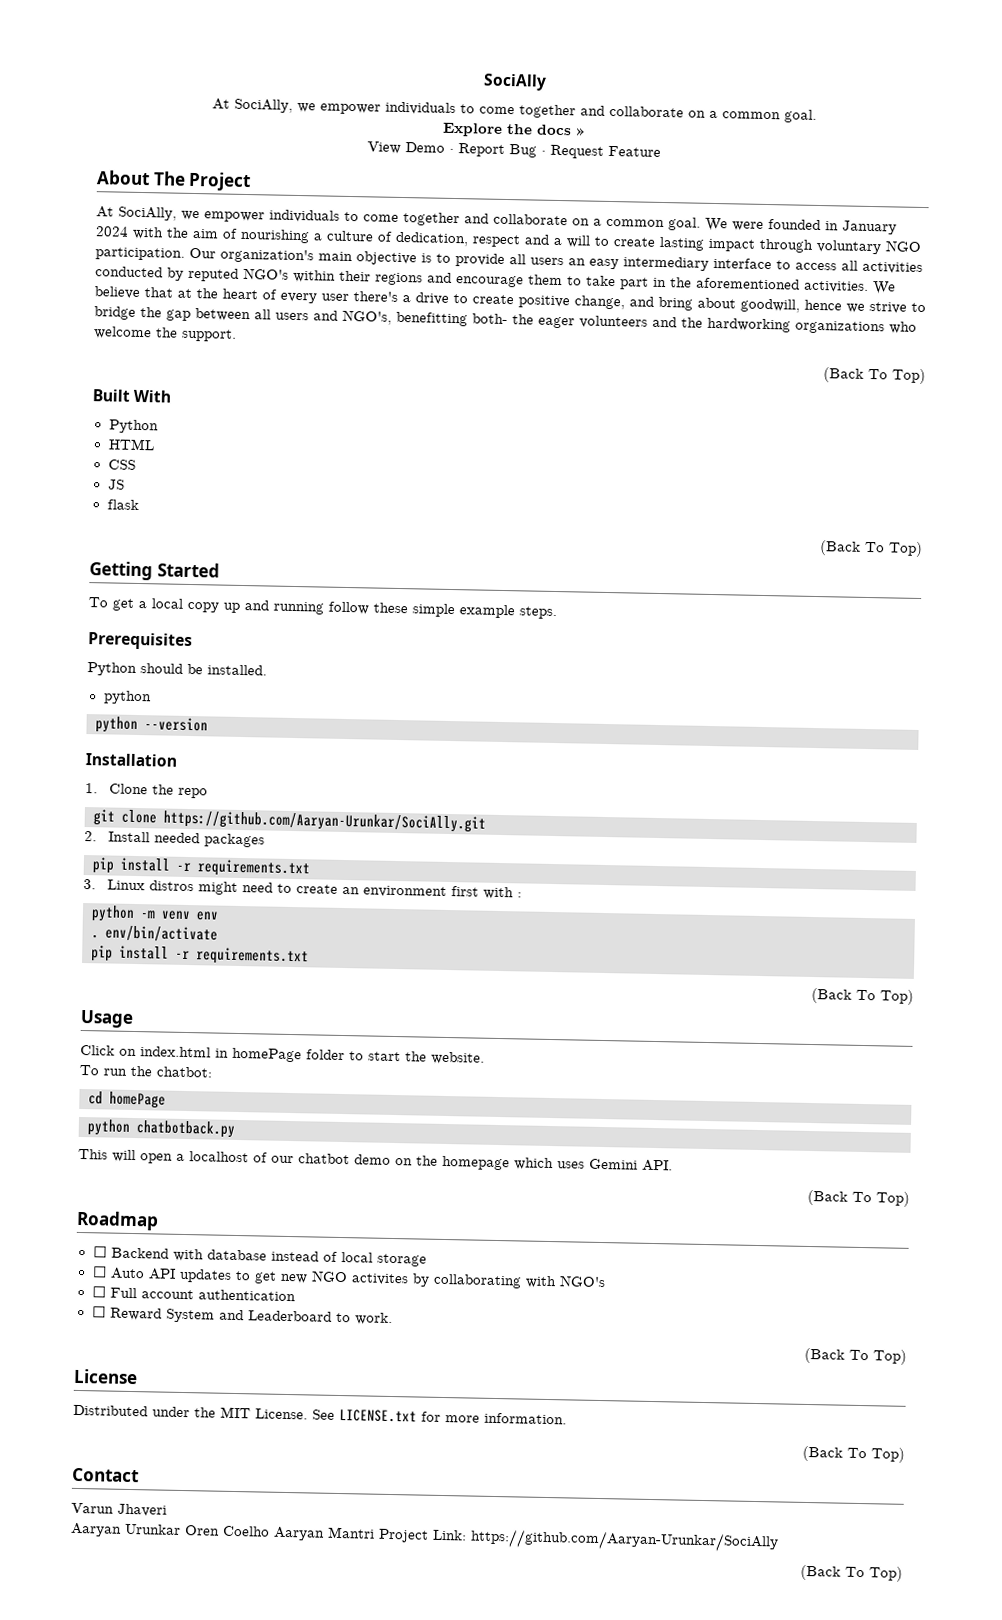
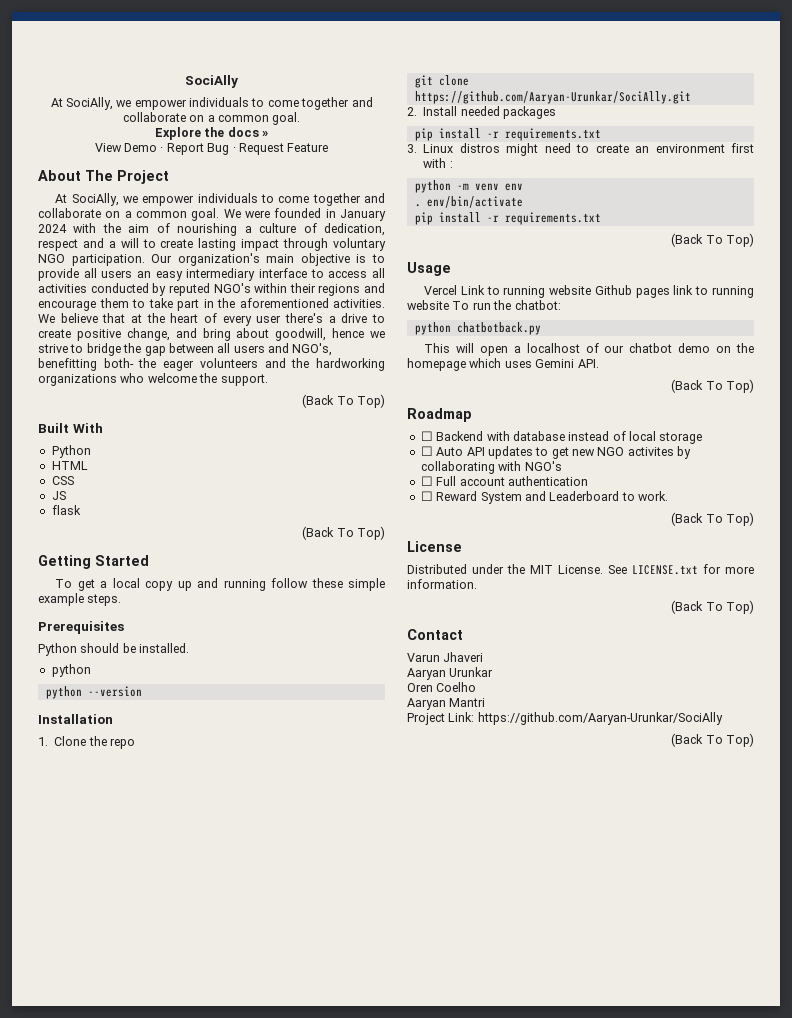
- Click on index.html in homePage folder to start the website.
- To run the chatbot:
+ Vercel Link to running website Github pages link to running website To run the chatbot:
- cd homePage
- Aaryan Urunkar Oren Coelho Aaryan Mantri Project Link: https://github.com/Aaryan-Urunkar/SociAlly
+ Aaryan Urunkar
+ Oren Coelho
+ Aaryan Mantri
+ Project Link: https://github.com/Aaryan-Urunkar/SociAlly

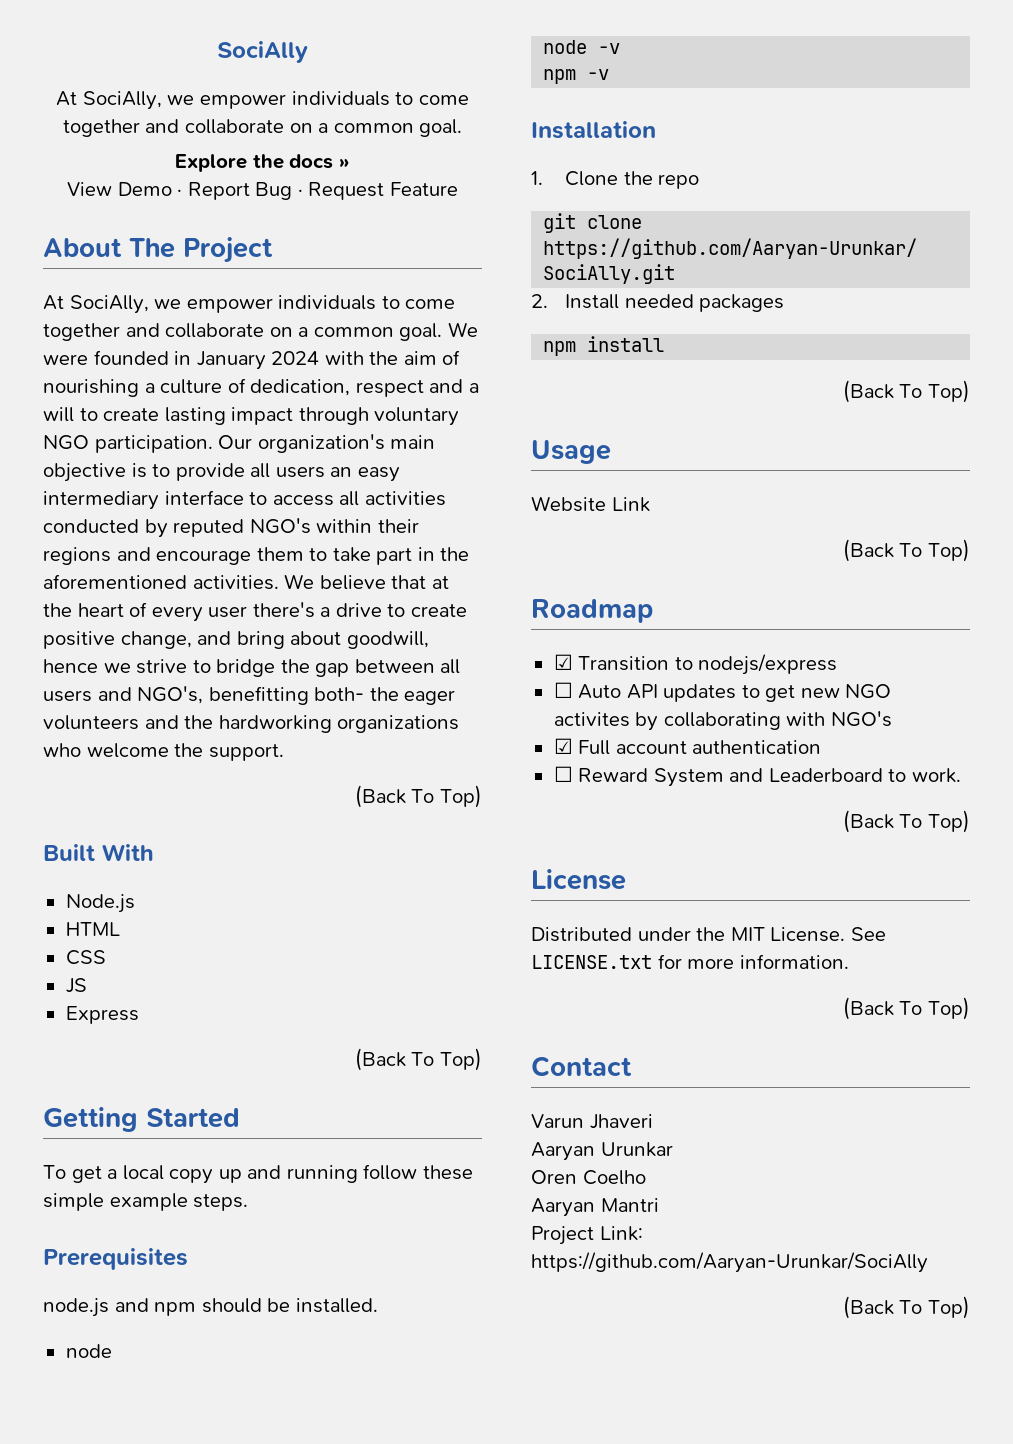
  Built With
- Python
+ Node.js
- flask
+ Express
- Python should be installed.
- python
- python --version
+ node.js and npm should be installed.
+ node
+ node -v
+ npm -v
  2. Install needed packages
- pip install -r requirements.txt
- 3. Linux distros might need to create an environment first with :
- python -m venv env
- . env/bin/activate
- pip install -r requirements.txt
+ npm install
- Vercel Link to running website Github pages link to running website To run the chatbot:
- python chatbotback.py
- This will open a localhost of our chatbot demo on the homepage which uses Gemini API.
+ Website Link
  (Back To Top)
  Roadmap
- ☐ Backend with database instead of local storage
+ ☑ Transition to nodejs/express
- ☐ Full account authentication
+ ☑ Full account authentication

